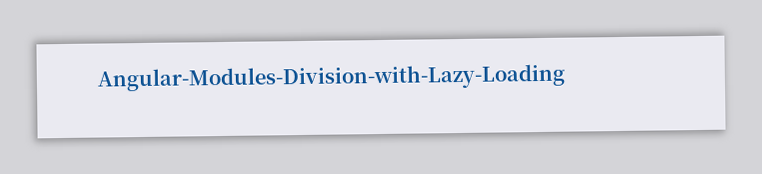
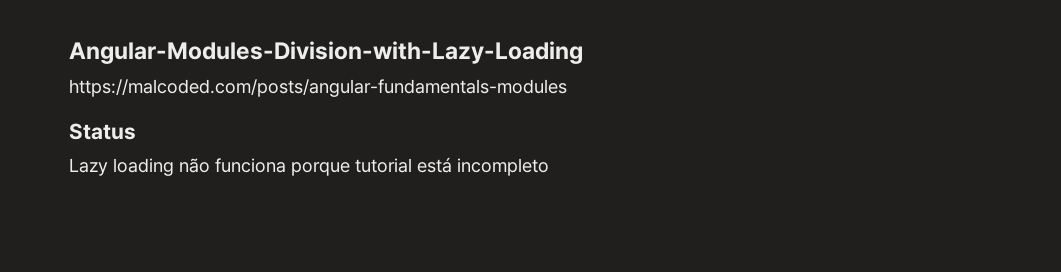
+ https://malcoded.com/posts/angular-fundamentals-modules
+ Status
+ Lazy loading não funciona porque tutorial está incompleto

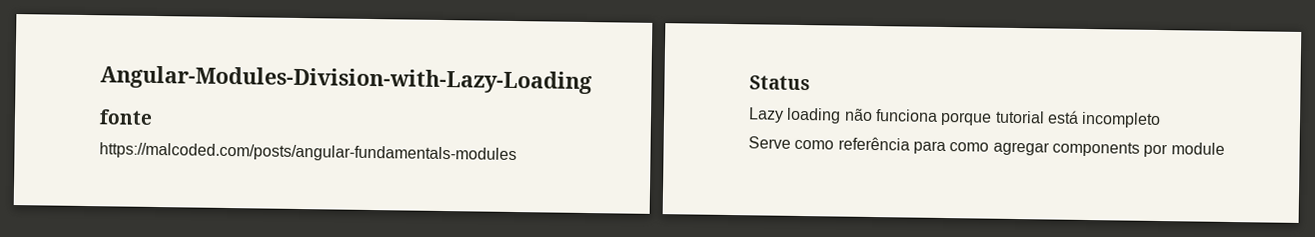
+ fonte
+ Serve como referência para como agregar components por module

